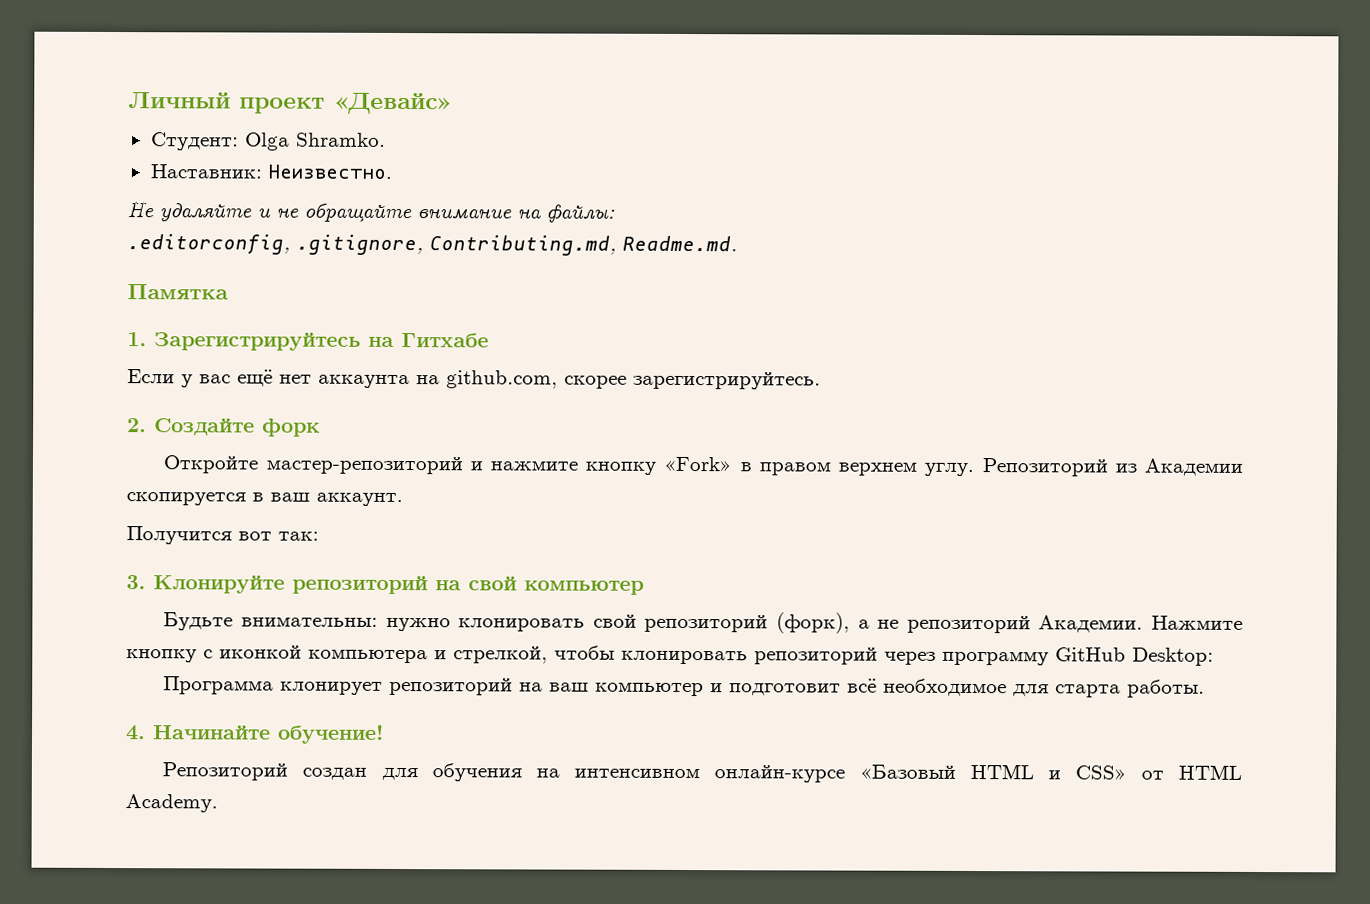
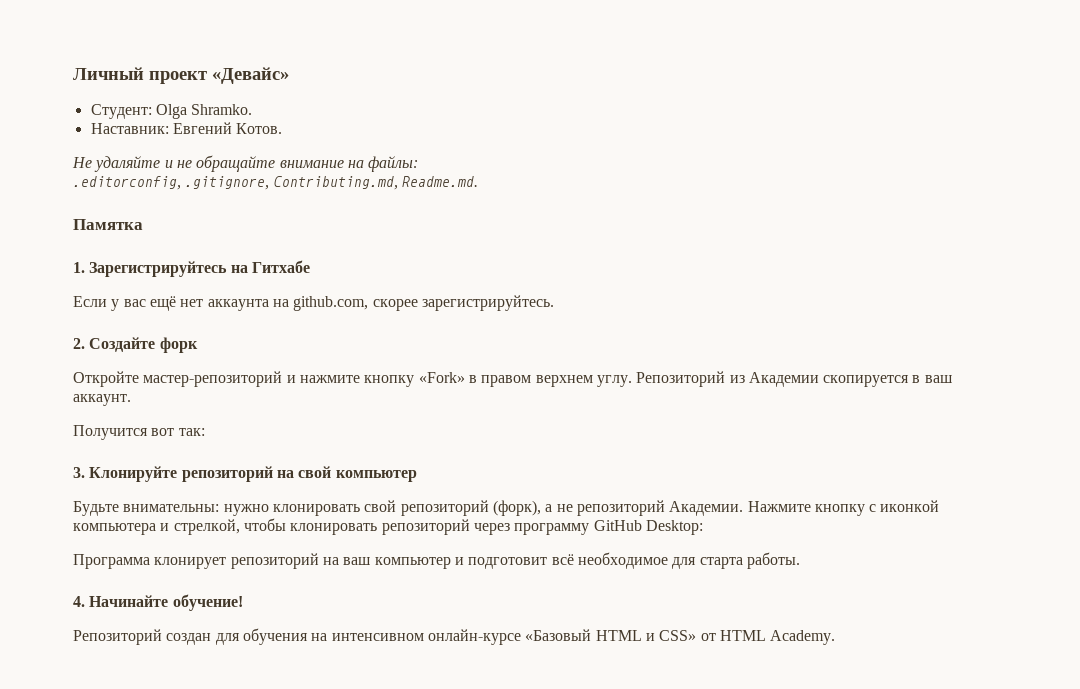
- Наставник: Неизвестно.
+ Наставник: Евгений Котов.

